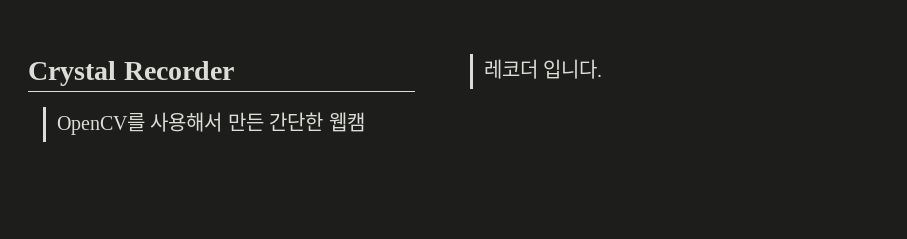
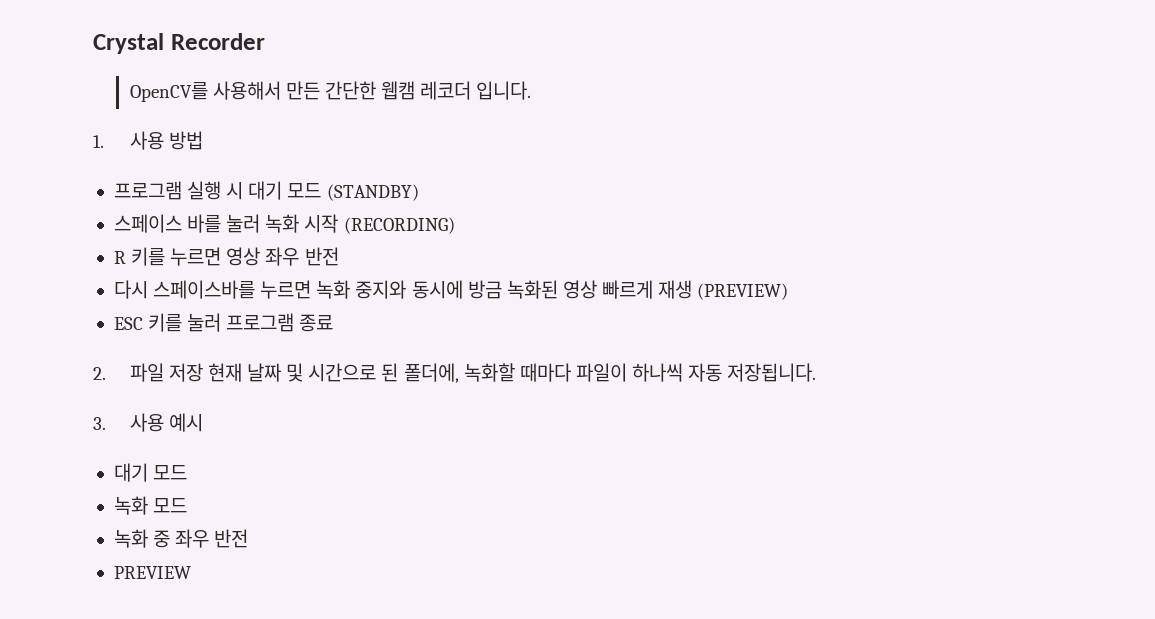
+ 1. 사용 방법
+ 프로그램 실행 시 대기 모드 (STANDBY)
+ 스페이스 바를 눌러 녹화 시작 (RECORDING)
+ R 키를 누르면 영상 좌우 반전
+ 다시 스페이스바를 누르면 녹화 중지와 동시에 방금 녹화된 영상 빠르게 재생 (PREVIEW)
+ ESC 키를 눌러 프로그램 종료
+ 2. 파일 저장 현재 날짜 및 시간으로 된 폴더에, 녹화할 때마다 파일이 하나씩 자동 저장됩니다.
+ 3. 사용 예시
+ 대기 모드
+ 녹화 모드
+ 녹화 중 좌우 반전
+ PREVIEW

